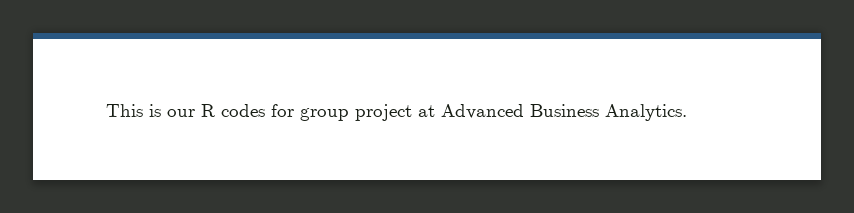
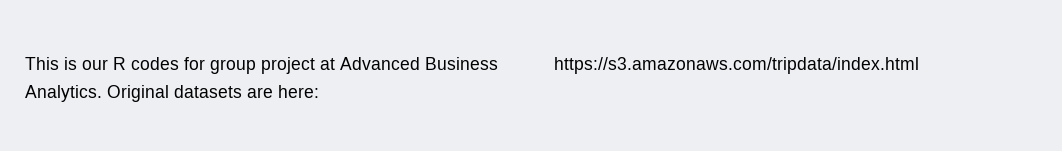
+ Original datasets are here: https://s3.amazonaws.com/tripdata/index.html

